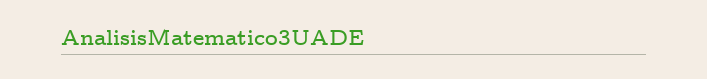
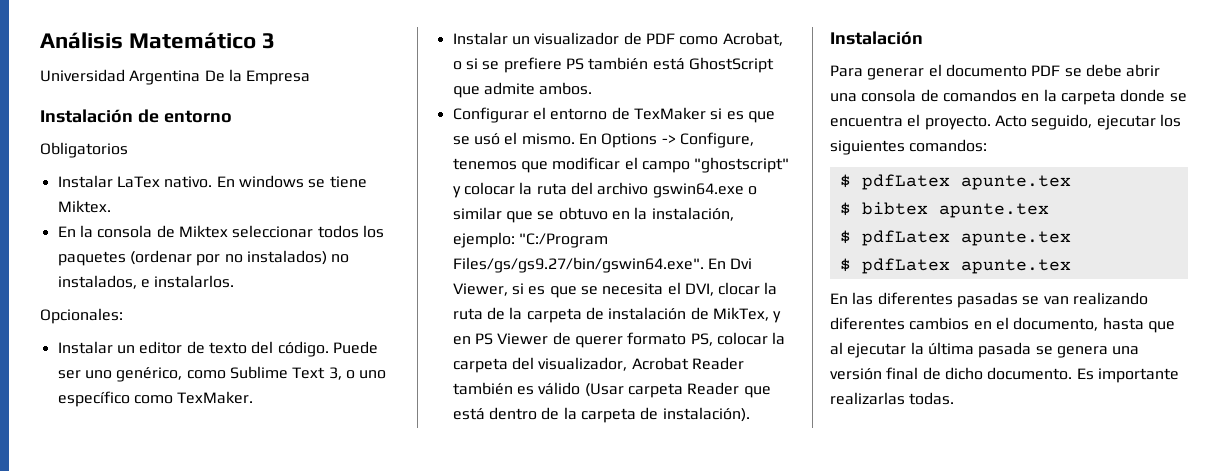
- AnalisisMatematico3UADE
+ Análisis Matemático 3
+ Universidad Argentina De la Empresa
+ Instalación de entorno
+ Obligatorios
+ Instalar LaTex nativo. En windows se tiene Miktex.
+ En la consola de Miktex seleccionar todos los paquetes (ordenar por no instalados) no instalados, e instalarlos.
+ Opcionales:
+ Instalar un editor de texto del código. Puede ser uno genérico, como Sublime Text 3, o uno específico como TexMaker.
+ Instalar un visualizador de PDF como Acrobat, o si se prefiere PS también está GhostScript que admite ambos.
+ Configurar el entorno de TexMaker si es que se usó el mismo. En Options -> Configure, tenemos que modificar el campo "ghostscript" y colocar la ruta del archivo gswin64.exe o similar que se obtuvo en la instalación, ejemplo: "C:/Program Files/gs/gs9.27/bin/gswin64.exe". En Dvi Viewer, si es que se necesita el DVI, clocar la ruta de la carpeta de instalación de MikTex, y en PS Viewer de querer formato PS, colocar la carpeta del visualizador, Acrobat Reader también es válido (Usar carpeta Reader que está dentro de la carpeta de instalación).
+ Instalación
+ Para generar el documento PDF se debe abrir una consola de comandos en la carpeta donde se encuentra el proyecto. Acto seguido, ejecutar los siguientes comandos:
+ $ pdfLatex apunte.tex
+ $ bibtex apunte.tex
+ $ pdfLatex apunte.tex
+ $ pdfLatex apunte.tex
+ En las diferentes pasadas se van realizando diferentes cambios en el documento, hasta que al ejecutar la última pasada se genera una versión final de dicho documento. Es importante realizarlas todas.

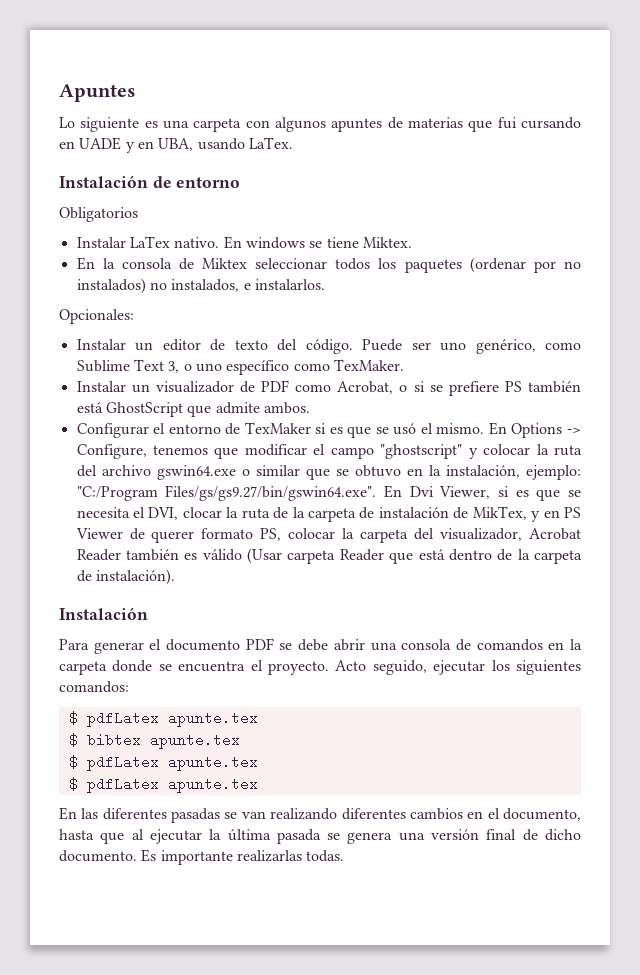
- Análisis Matemático 3
- Universidad Argentina De la Empresa
+ Apuntes
+ Lo siguiente es una carpeta con algunos apuntes de materias que fui cursando en UADE y en UBA, usando LaTex.

